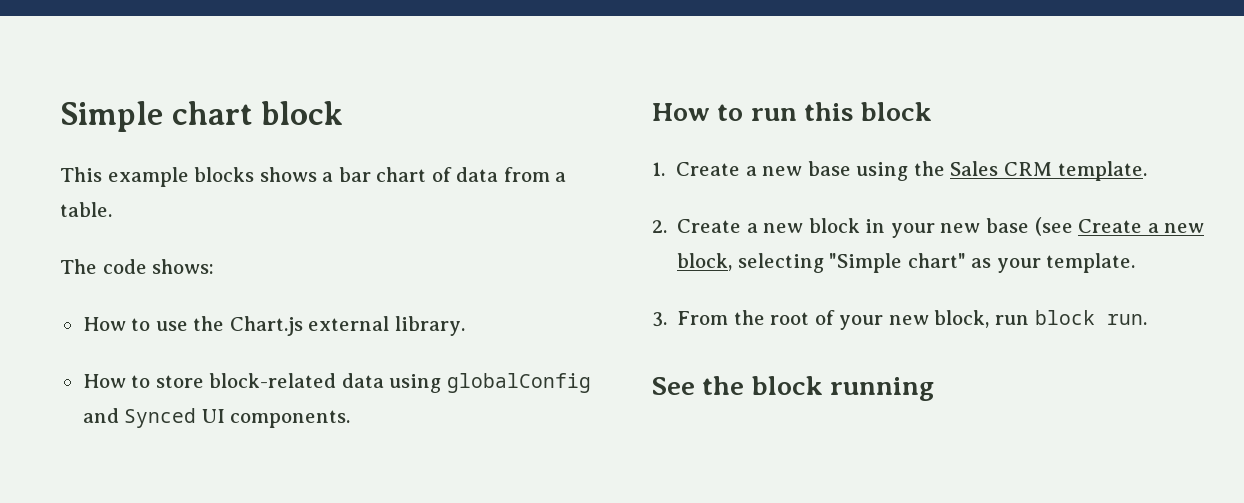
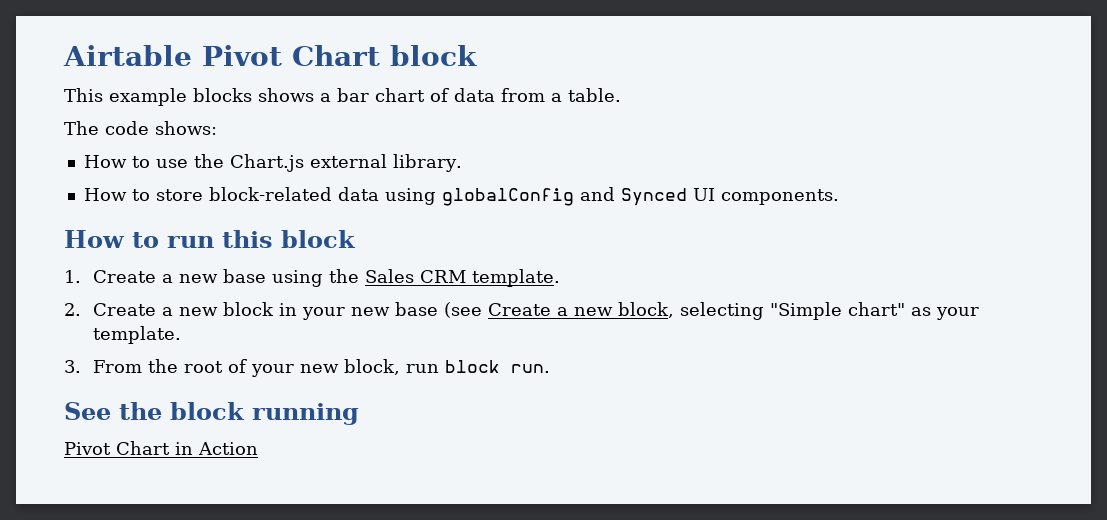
- Simple chart block
+ Airtable Pivot Chart block
+ Pivot Chart in Action

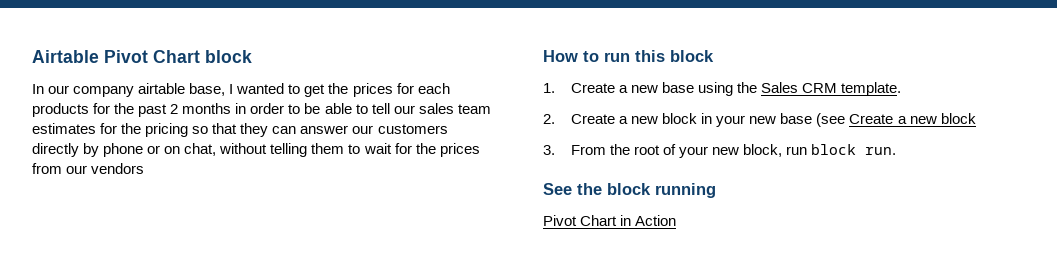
- This example blocks shows a bar chart of data from a table.
- The code shows:
- How to use the Chart.js external library.
- How to store block-related data using globalConfig and Synced UI components.
+ In our company airtable base, I wanted to get the prices for each products for the past 2 months in order to be able to tell our sales team estimates for the pricing so that they can answer our customers directly by phone or on chat, without telling them to wait for the prices from our vendors
- 2. Create a new block in your new base (see Create a new block, selecting "Simple chart" as your template.
+ 2. Create a new block in your new base (see Create a new block

